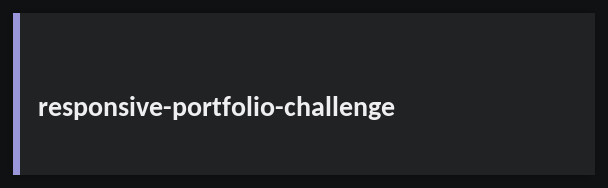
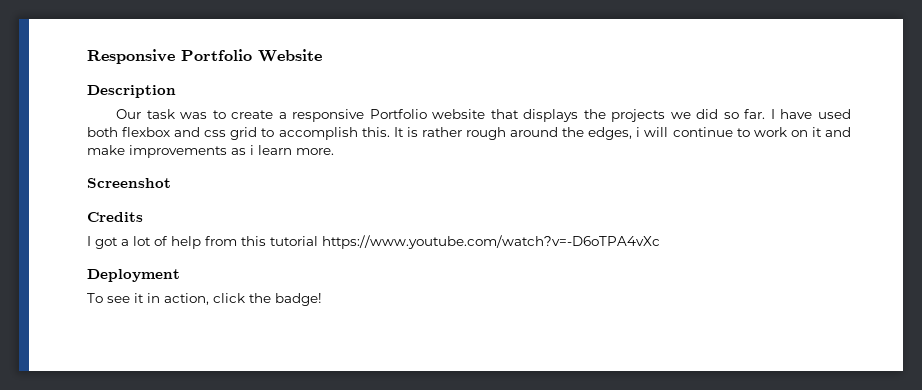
- responsive-portfolio-challenge
+ Responsive Portfolio Website
+ Description
+ Our task was to create a responsive Portfolio website that displays the projects we did so far. I have used both flexbox and css grid to accomplish this. It is rather rough around the edges, i will continue to work on it and make improvements as i learn more.
+ Screenshot
+ Credits
+ I got a lot of help from this tutorial https://www.youtube.com/watch?v=-D6oTPA4vXc
+ Deployment
+ To see it in action, click the badge!

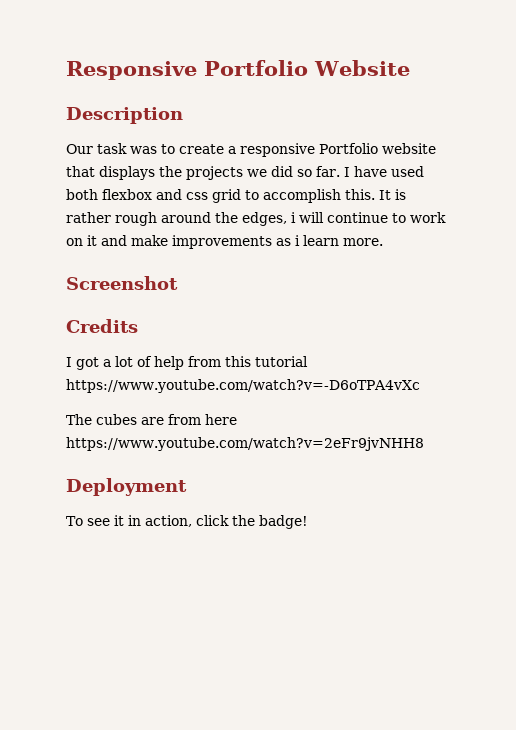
+ The cubes are from here https://www.youtube.com/watch?v=2eFr9jvNHH8

